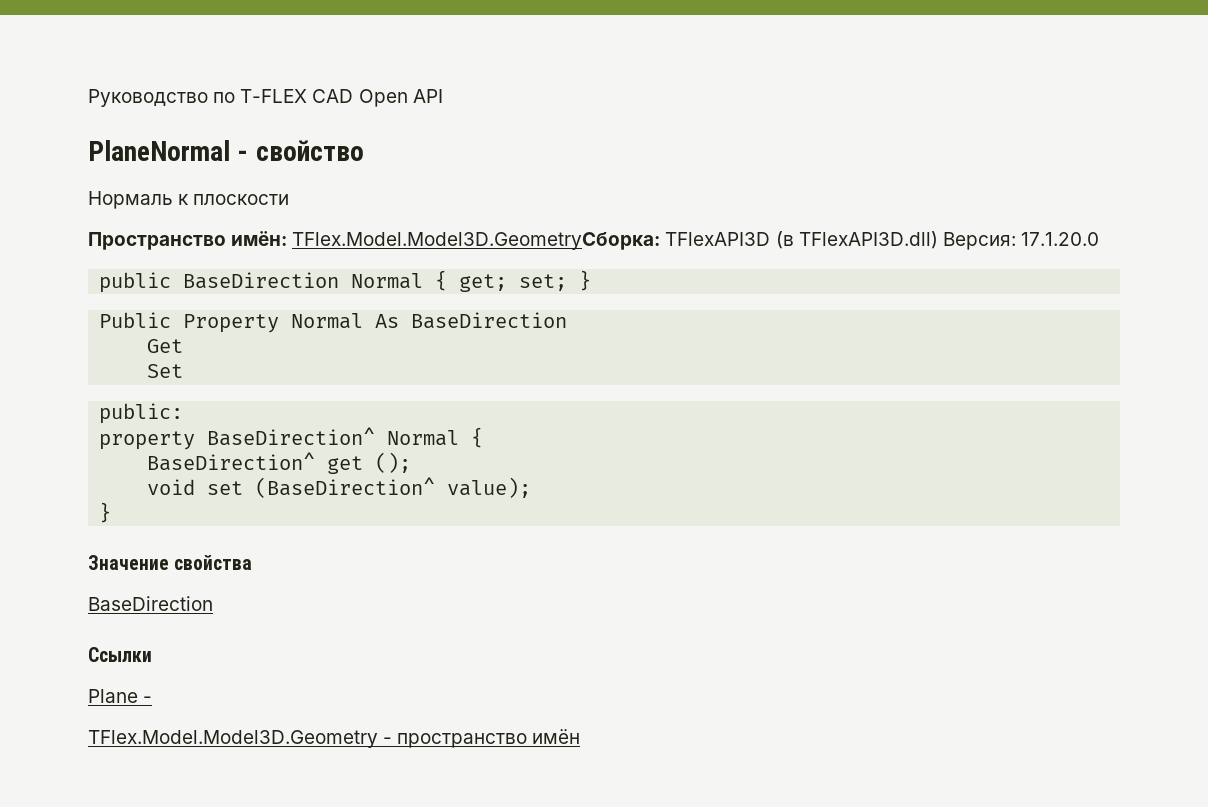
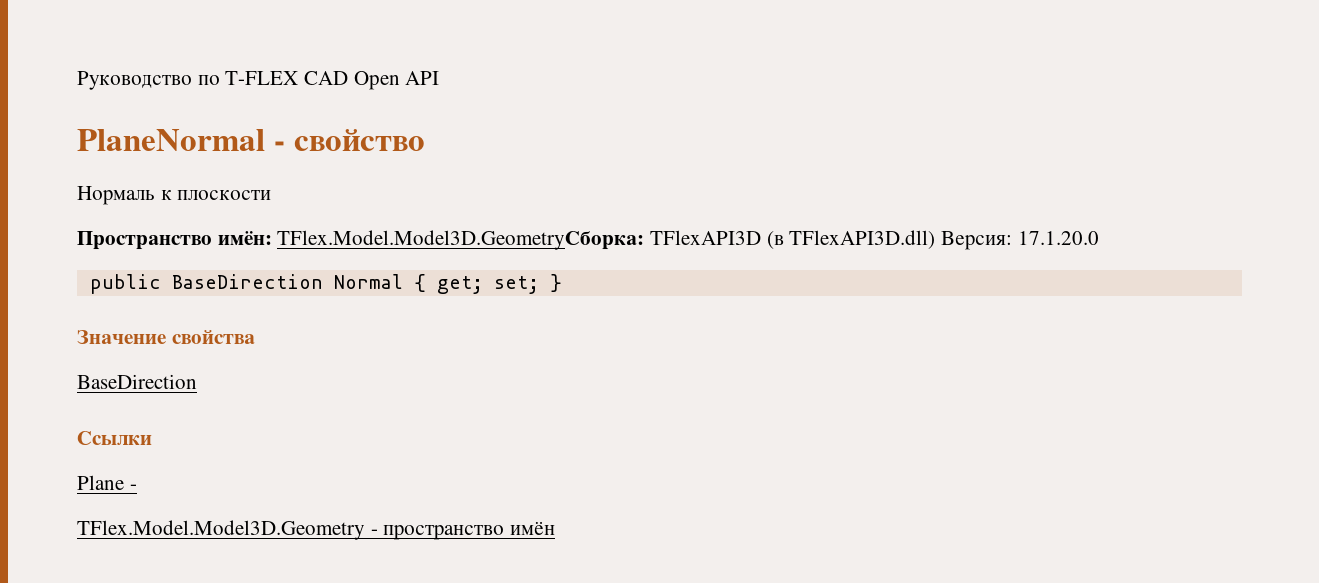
- Public Property Normal As BaseDirection
- Get
- Set
- public:
- property BaseDirection^ Normal {
- BaseDirection^ get ();
- void set (BaseDirection^ value);
- }

